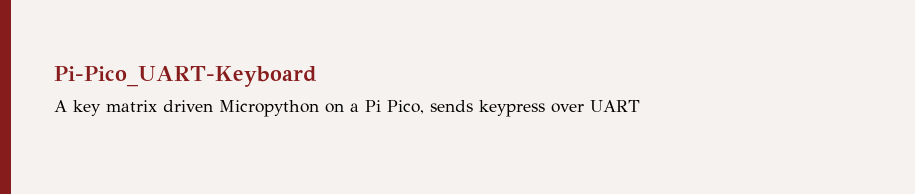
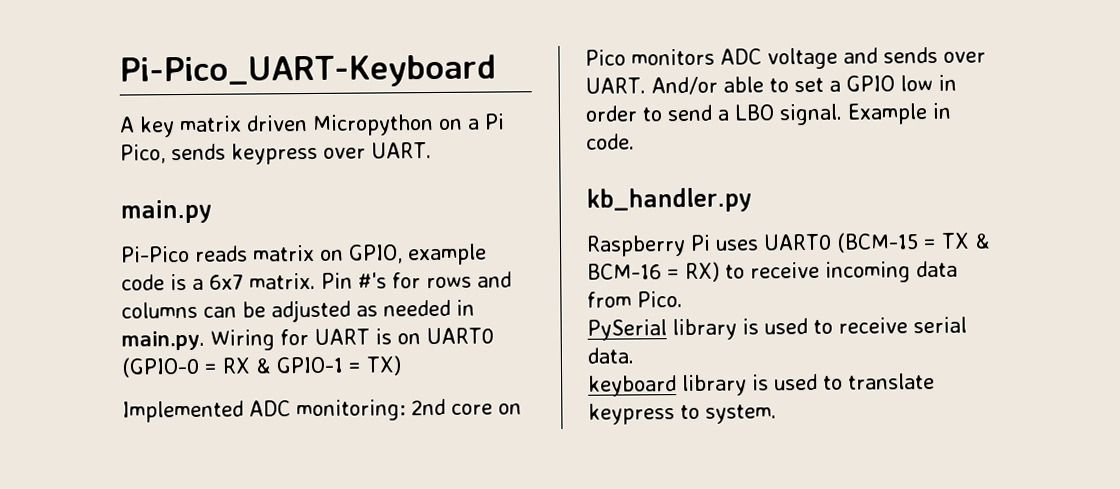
- A key matrix driven Micropython on a Pi Pico, sends keypress over UART
+ A key matrix driven Micropython on a Pi Pico, sends keypress over UART.
+ main.py
+ Pi-Pico reads matrix on GPIO, example code is a 6x7 matrix. Pin #'s for rows and columns can be adjusted as needed in main.py. Wiring for UART is on UART0 (GPIO-0 = RX & GPIO-1 = TX)
+ Implemented ADC monitoring: 2nd core on Pico monitors ADC voltage and sends over UART. And/or able to set a GPIO low in order to send a LBO signal. Example in code.
+ kb_handler.py
+ Raspberry Pi uses UART0 (BCM-15 = TX & BCM-16 = RX) to receive incoming data from Pico.
+ PySerial library is used to receive serial data.
+ keyboard library is used to translate keypress to system.

